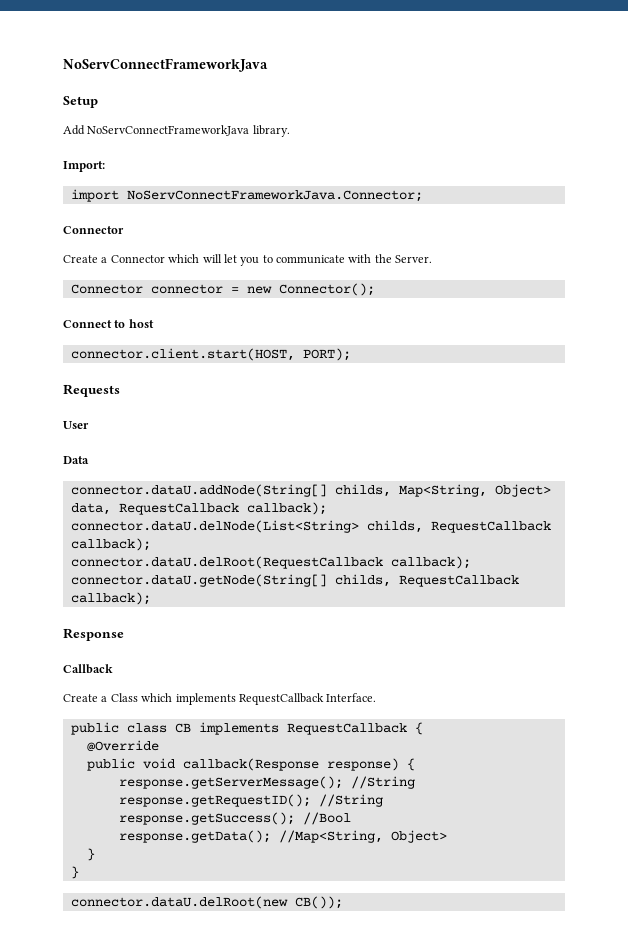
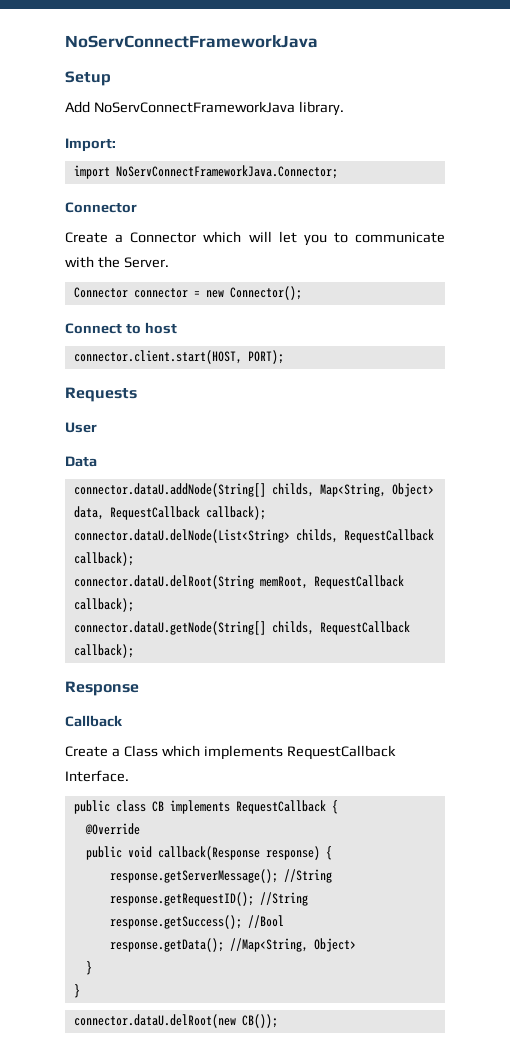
- connector.dataU.delRoot(RequestCallback callback);
+ connector.dataU.delRoot(String memRoot, RequestCallback callback);

